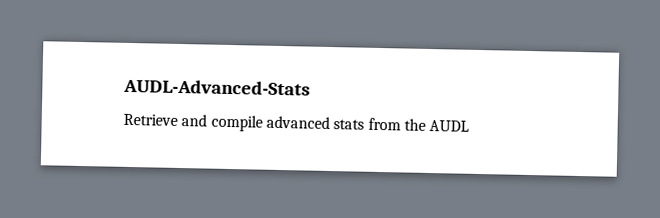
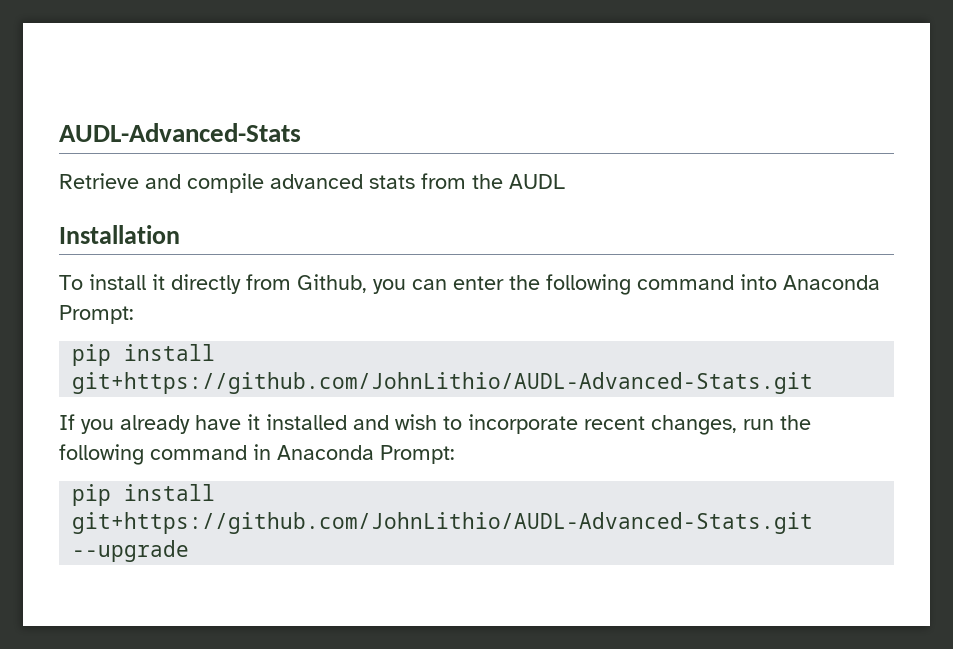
+ Installation
+ To install it directly from Github, you can enter the following command into Anaconda Prompt:
+ pip install git+https://github.com/JohnLithio/AUDL-Advanced-Stats.git
+ If you already have it installed and wish to incorporate recent changes, run the following command in Anaconda Prompt:
+ pip install git+https://github.com/JohnLithio/AUDL-Advanced-Stats.git --upgrade

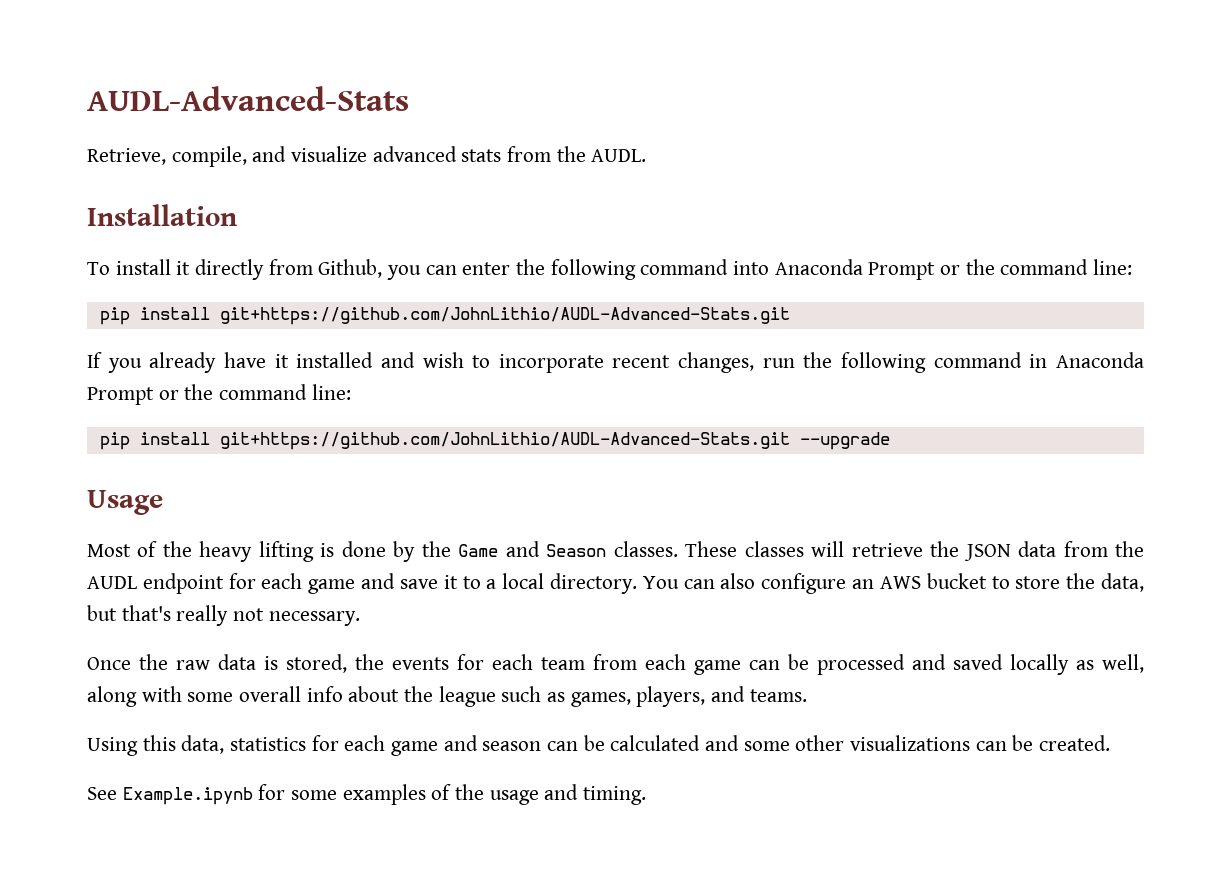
- Retrieve and compile advanced stats from the AUDL
+ Retrieve, compile, and visualize advanced stats from the AUDL.
- To install it directly from Github, you can enter the following command into Anaconda Prompt:
+ To install it directly from Github, you can enter the following command into Anaconda Prompt or the command line:
- If you already have it installed and wish to incorporate recent changes, run the following command in Anaconda Prompt:
+ If you already have it installed and wish to incorporate recent changes, run the following command in Anaconda Prompt or the command line:
+ Usage
+ Most of the heavy lifting is done by the Game and Season classes. These classes will retrieve the JSON data from the AUDL endpoint for each game and save it to a local directory. You can also configure an AWS bucket to store the data, but that's really not necessary.
+ Once the raw data is stored, the events for each team from each game can be processed and saved locally as well, along with some overall info about the league such as games, players, and teams.
+ Using this data, statistics for each game and season can be calculated and some other visualizations can be created.
+ See Example.ipynb for some examples of the usage and timing.

